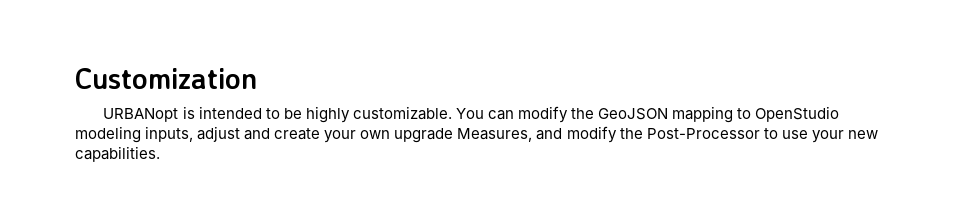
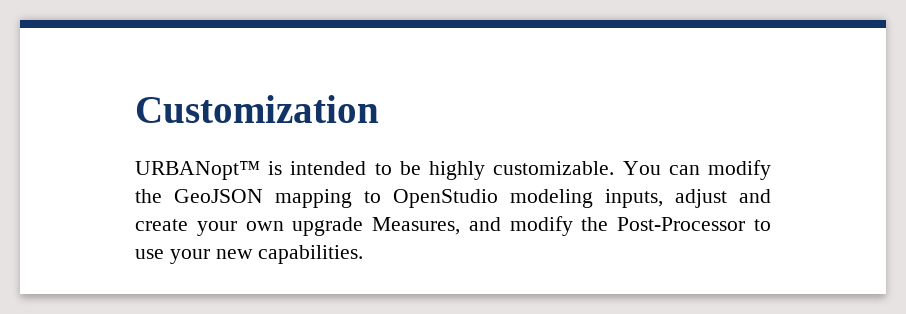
- URBANopt is intended to be highly customizable.
+ URBANopt™ is intended to be highly customizable.

